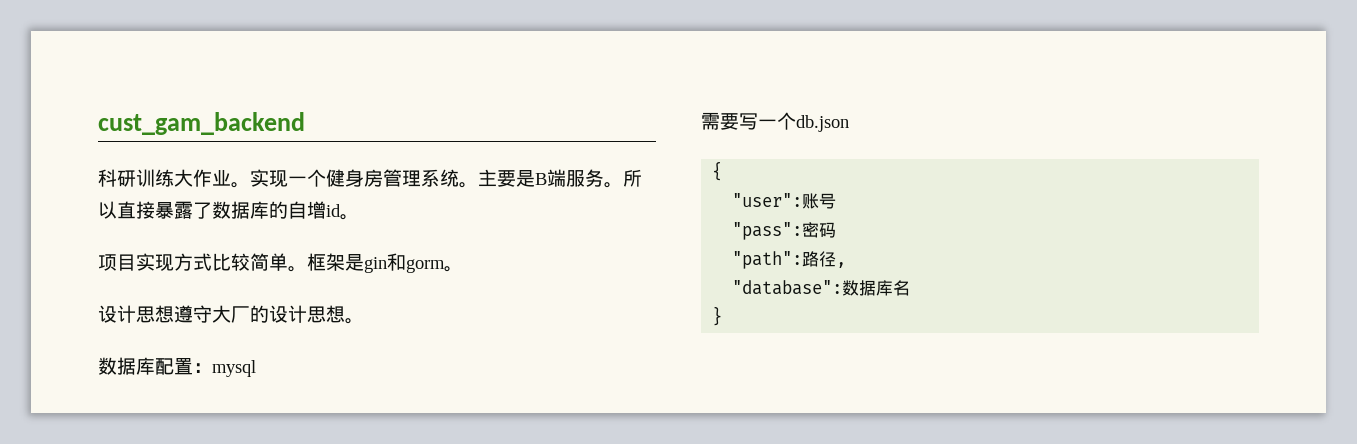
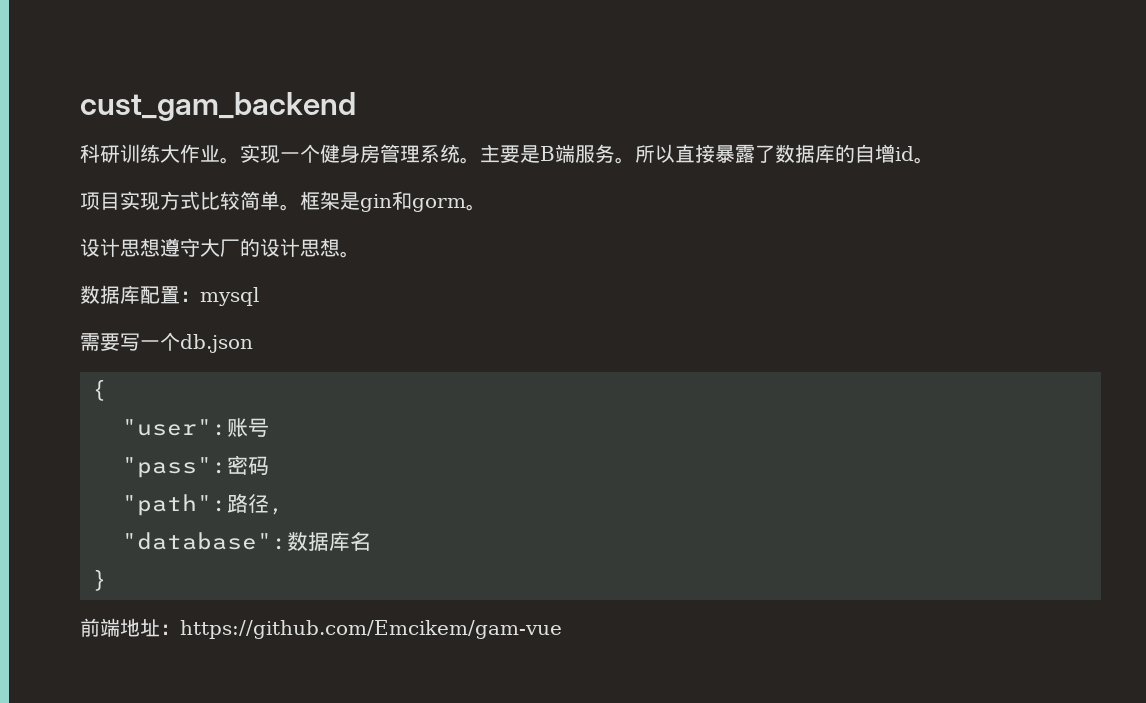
+ 前端地址：https://github.com/Emcikem/gam-vue

